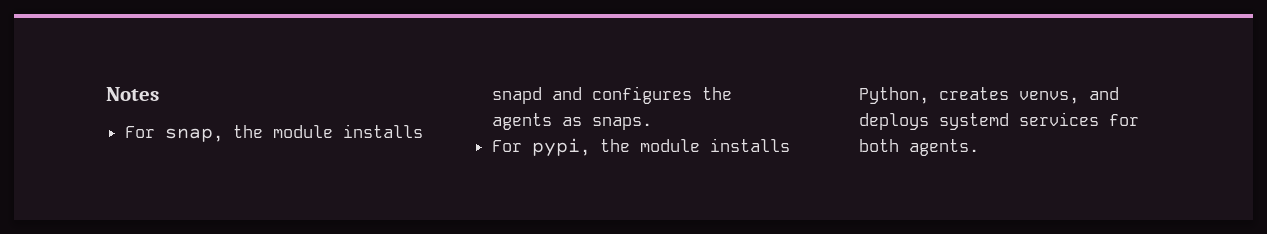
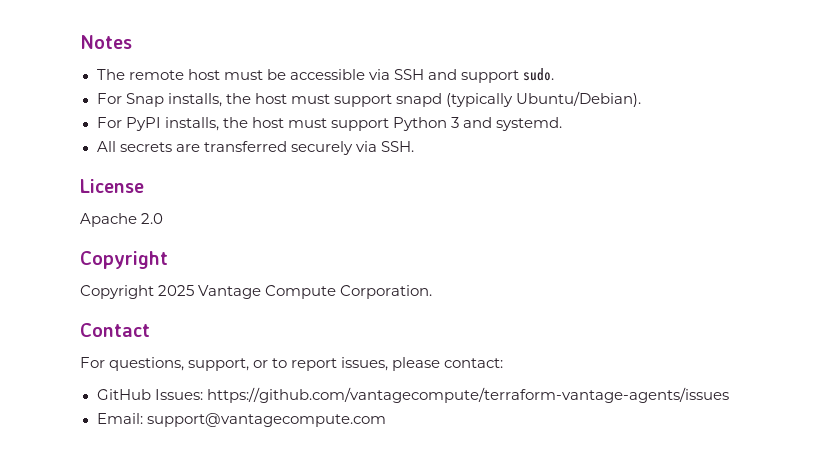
- For snap, the module installs snapd and configures the agents as snaps.
- For pypi, the module installs Python, creates venvs, and deploys systemd services for both agents.
+ The remote host must be accessible via SSH and support sudo.
+ For Snap installs, the host must support snapd (typically Ubuntu/Debian).
+ For PyPI installs, the host must support Python 3 and systemd.
+ All secrets are transferred securely via SSH.
+ License
+ Apache 2.0
+ Copyright
+ Copyright 2025 Vantage Compute Corporation.
+ Contact
+ For questions, support, or to report issues, please contact:
+ GitHub Issues: https://github.com/vantagecompute/terraform-vantage-agents/issues
+ Email: support@vantagecompute.com

